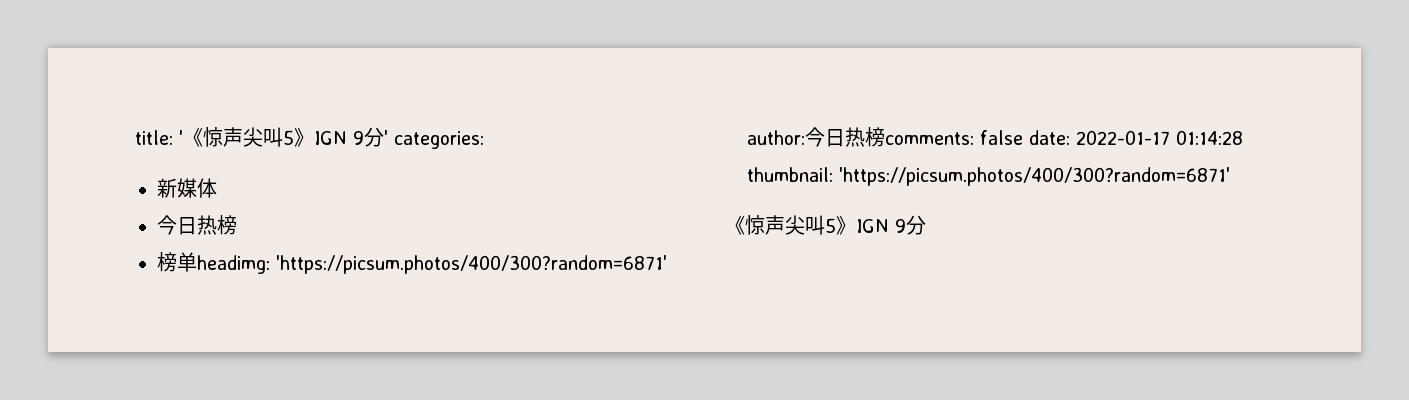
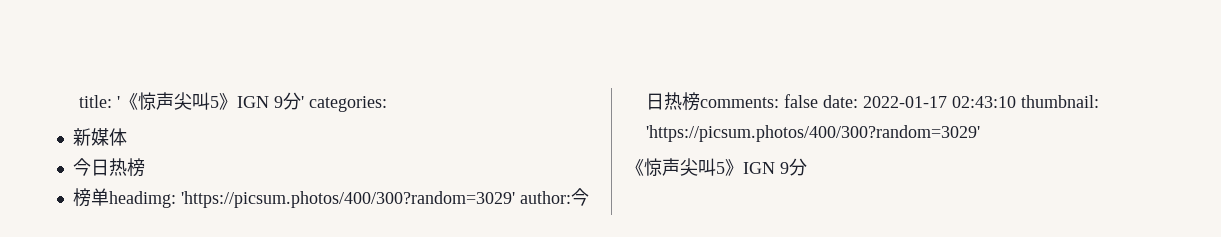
- 榜单headimg: 'https://picsum.photos/400/300?random=6871' author:今日热榜comments: false date: 2022-01-17 01:14:28 thumbnail: 'https://picsum.photos/400/300?random=6871'
+ 榜单headimg: 'https://picsum.photos/400/300?random=3029' author:今日热榜comments: false date: 2022-01-17 02:43:10 thumbnail: 'https://picsum.photos/400/300?random=3029'

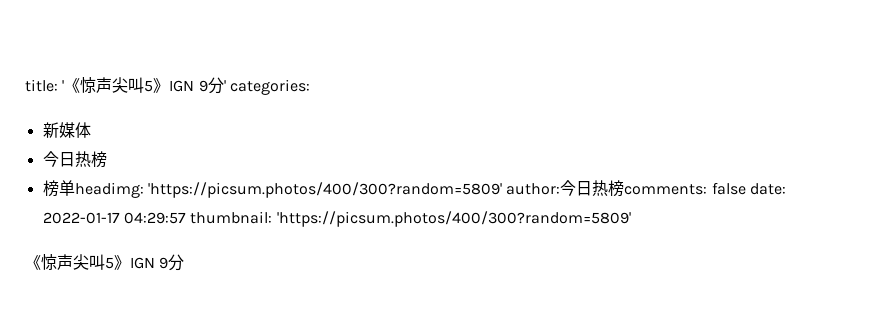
- 榜单headimg: 'https://picsum.photos/400/300?random=3029' author:今日热榜comments: false date: 2022-01-17 02:43:10 thumbnail: 'https://picsum.photos/400/300?random=3029'
+ 榜单headimg: 'https://picsum.photos/400/300?random=5809' author:今日热榜comments: false date: 2022-01-17 04:29:57 thumbnail: 'https://picsum.photos/400/300?random=5809'

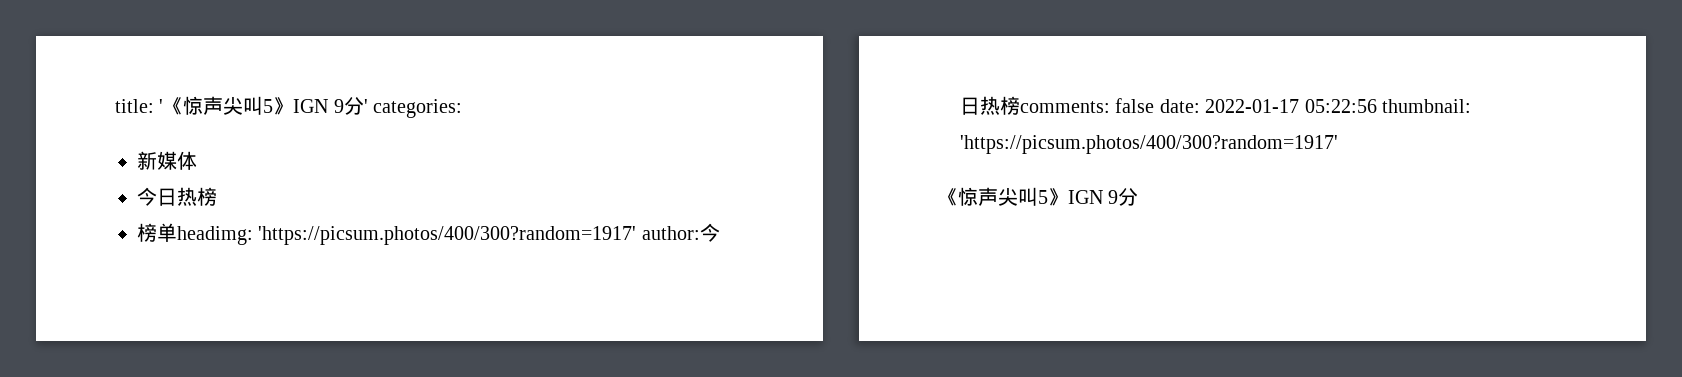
- 榜单headimg: 'https://picsum.photos/400/300?random=5809' author:今日热榜comments: false date: 2022-01-17 04:29:57 thumbnail: 'https://picsum.photos/400/300?random=5809'
+ 榜单headimg: 'https://picsum.photos/400/300?random=1917' author:今日热榜comments: false date: 2022-01-17 05:22:56 thumbnail: 'https://picsum.photos/400/300?random=1917'

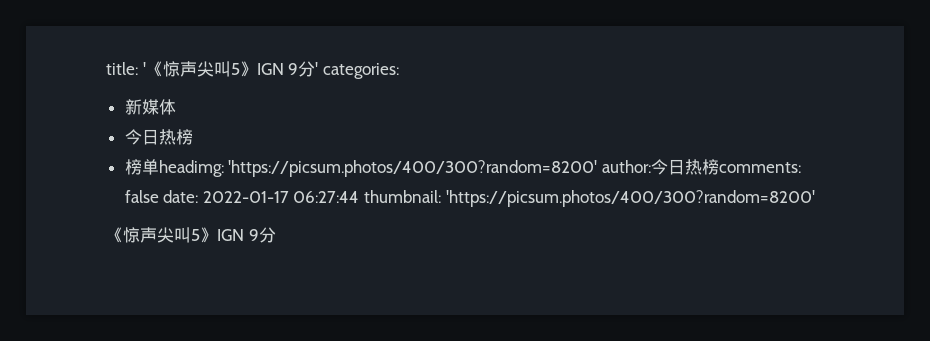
- 榜单headimg: 'https://picsum.photos/400/300?random=1917' author:今日热榜comments: false date: 2022-01-17 05:22:56 thumbnail: 'https://picsum.photos/400/300?random=1917'
+ 榜单headimg: 'https://picsum.photos/400/300?random=8200' author:今日热榜comments: false date: 2022-01-17 06:27:44 thumbnail: 'https://picsum.photos/400/300?random=8200'

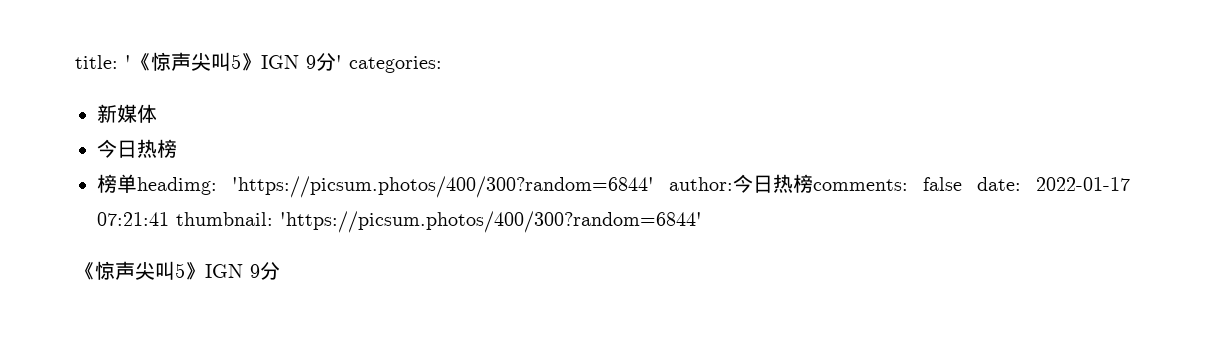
- 榜单headimg: 'https://picsum.photos/400/300?random=8200' author:今日热榜comments: false date: 2022-01-17 06:27:44 thumbnail: 'https://picsum.photos/400/300?random=8200'
+ 榜单headimg: 'https://picsum.photos/400/300?random=6844' author:今日热榜comments: false date: 2022-01-17 07:21:41 thumbnail: 'https://picsum.photos/400/300?random=6844'

